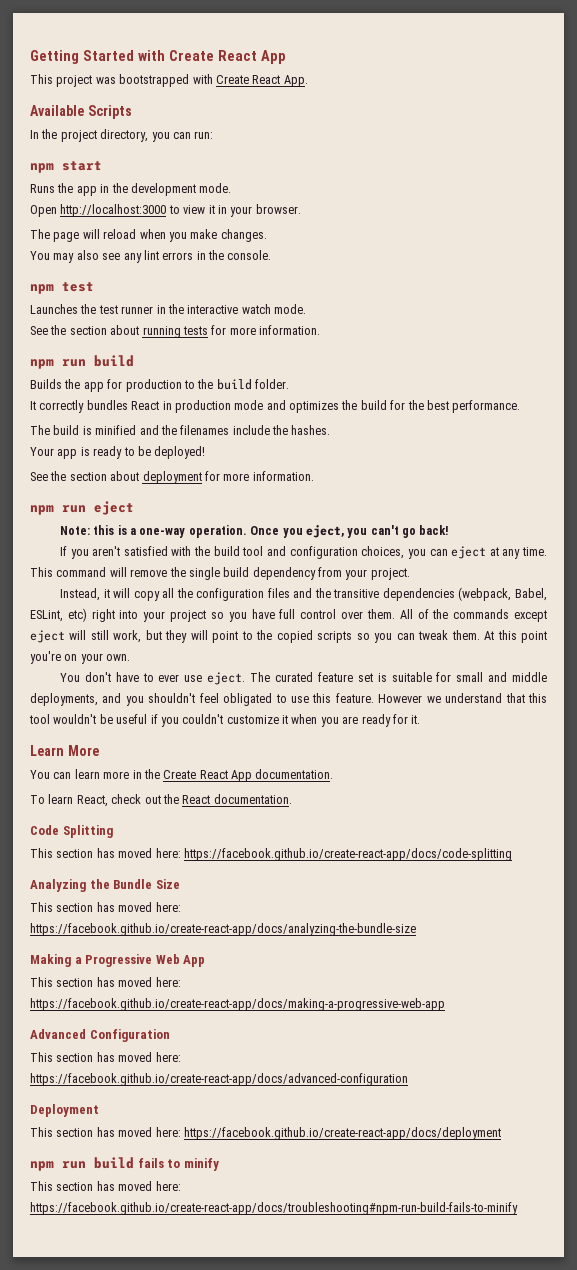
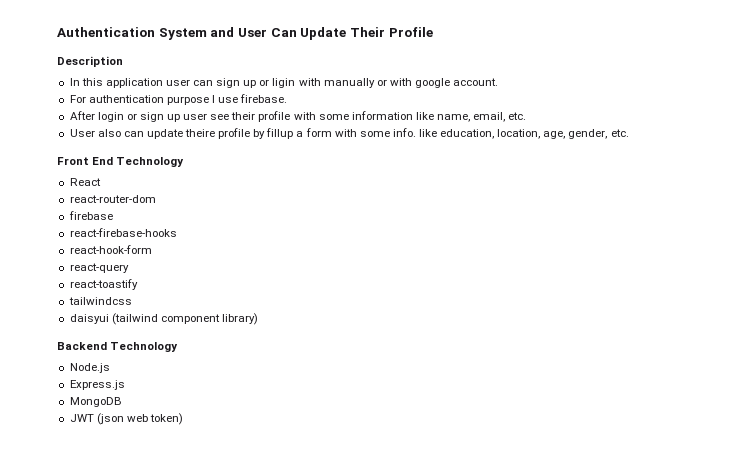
- Getting Started with Create React App
- This project was bootstrapped with Create React App.
- Available Scripts
- In the project directory, you can run:
- npm start
- Runs the app in the development mode.
- Open http://localhost:3000 to view it in your browser.
- The page will reload when you make changes.
- You may also see any lint errors in the console.
- npm test
- Launches the test runner in the interactive watch mode.
- See the section about running tests for more information.
- npm run build
- Builds the app for production to the build folder.
- It correctly bundles React in production mode and optimizes the build for the best performance.
- The build is minified and the filenames include the hashes.
- Your app is ready to be deployed!
- See the section about deployment for more information.
- npm run eject
- Note: this is a one-way operation. Once you eject, you can't go back!
- If you aren't satisfied with the build tool and configuration choices, you can eject at any time. This command will remove the single build dependency from your project.
- Instead, it will copy all the configuration files and the transitive dependencies (webpack, Babel, ESLint, etc) right into your project so you have full control over them. All of the commands except eject will still work, but they will point to the copied scripts so you can tweak them. At this point you're on your own.
- You don't have to ever use eject. The curated feature set is suitable for small and middle deployments, and you shouldn't feel obligated to use this feature. However we understand that this tool wouldn't be useful if you couldn't customize it when you are ready for it.
- Learn More
- You can learn more in the Create React App documentation.
- To learn React, check out the React documentation.
- Code Splitting
- This section has moved here: https://facebook.github.io/create-react-app/docs/code-splitting
- Analyzing the Bundle Size
- This section has moved here: https://facebook.github.io/create-react-app/docs/analyzing-the-bundle-size
- Making a Progressive Web App
- This section has moved here: https://facebook.github.io/create-react-app/docs/making-a-progressive-web-app
- Advanced Configuration
- This section has moved here: https://facebook.github.io/create-react-app/docs/advanced-configuration
- Deployment
- This section has moved here: https://facebook.github.io/create-react-app/docs/deployment
- npm run build fails to minify
- This section has moved here: https://facebook.github.io/create-react-app/docs/troubleshooting#npm-run-build-fails-to-minify
+ Authentication System and User Can Update Their Profile
+ Description
+ In this application user can sign up or ligin with manually or with google account.
+ For authentication purpose I use firebase.
+ After login or sign up user see their profile with some information like name, email, etc.
+ User also can update theire profile by fillup a form with some info. like education, location, age, gender, etc.
+ Front End Technology
+ React
+ react-router-dom
+ firebase
+ react-firebase-hooks
+ react-hook-form
+ react-query
+ react-toastify
+ tailwindcss
+ daisyui (tailwind component library)
+ Backend Technology
+ Node.js
+ Express.js
+ MongoDB
+ JWT (json web token)

